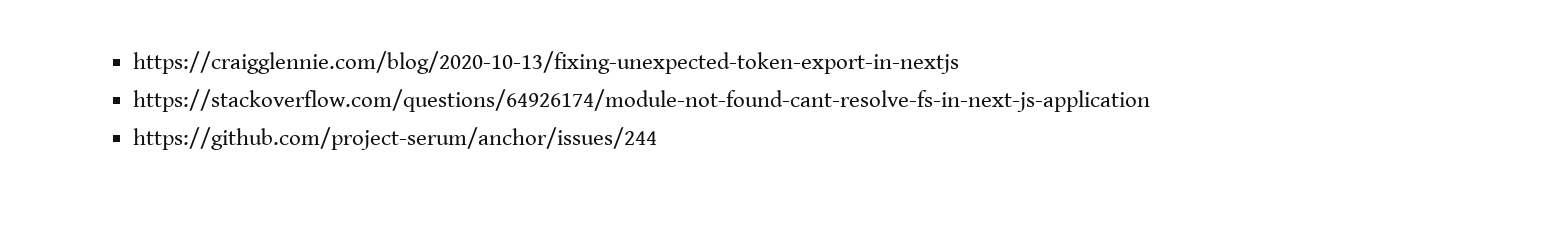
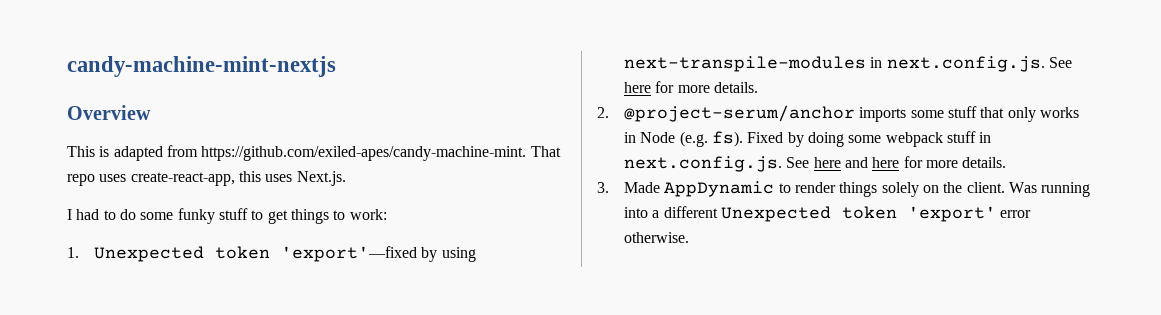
- https://craigglennie.com/blog/2020-10-13/fixing-unexpected-token-export-in-nextjs
- https://stackoverflow.com/questions/64926174/module-not-found-cant-resolve-fs-in-next-js-application
- https://github.com/project-serum/anchor/issues/244
+ candy-machine-mint-nextjs
+ Overview
+ This is adapted from https://github.com/exiled-apes/candy-machine-mint. That repo uses create-react-app, this uses Next.js.
+ I had to do some funky stuff to get things to work:
+ 1. Unexpected token 'export'—fixed by using next-transpile-modules in next.config.js. See here for more details.
+ 2. @project-serum/anchor imports some stuff that only works in Node (e.g. fs). Fixed by doing some webpack stuff in next.config.js. See here and here for more details.
+ 3. Made AppDynamic to render things solely on the client. Was running into a different Unexpected token 'export' error otherwise.

